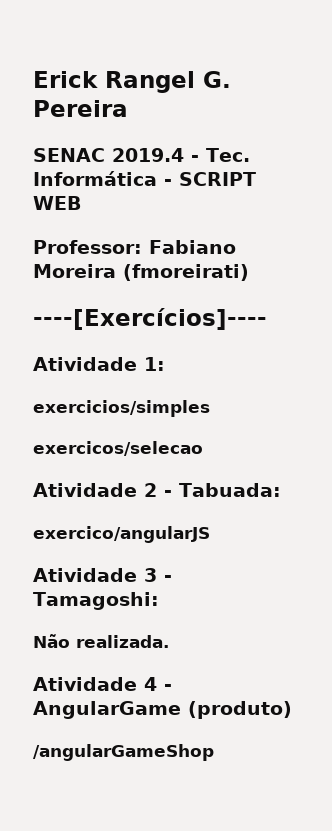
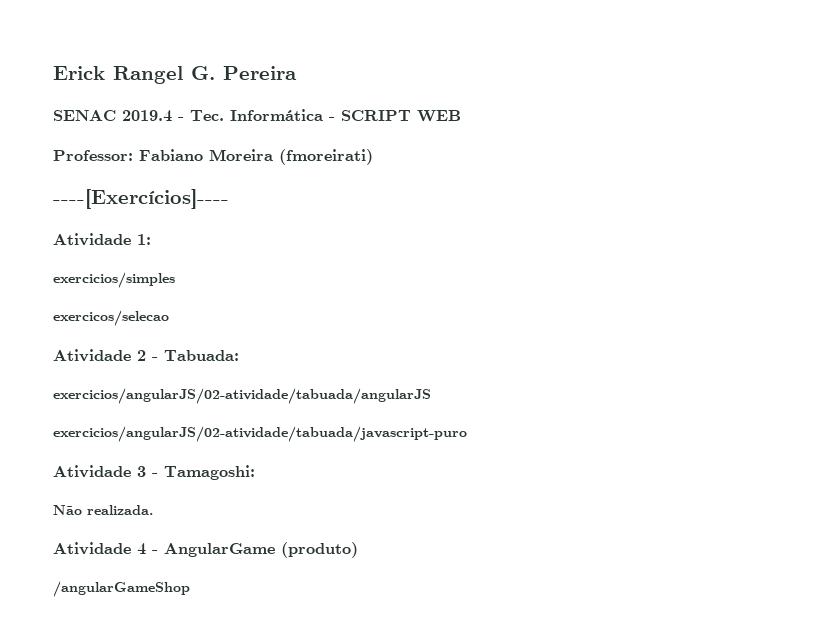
- exercico/angularJS
+ exercicios/angularJS/02-atividade/tabuada/angularJS
+ exercicios/angularJS/02-atividade/tabuada/javascript-puro

